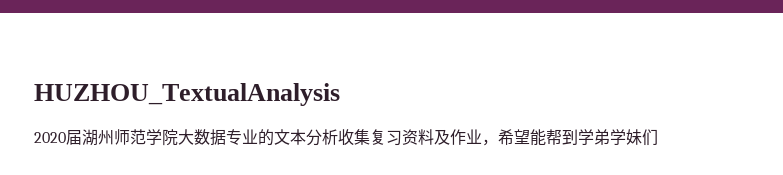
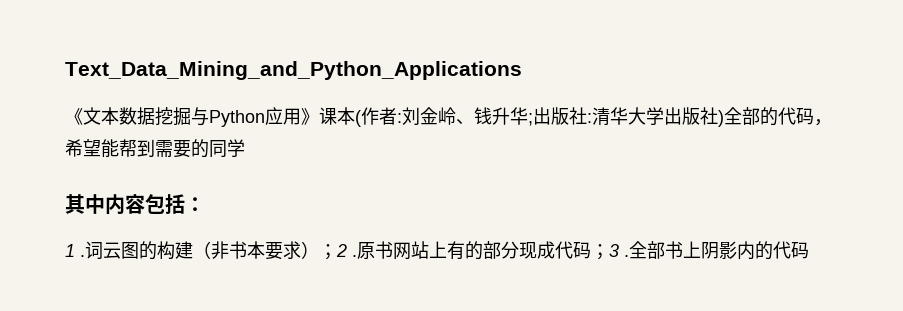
- HUZHOU_TextualAnalysis
- 2020届湖州师范学院大数据专业的文本分析收集复习资料及作业，希望能帮到学弟学妹们
+ Text_Data_Mining_and_Python_Applications
+ 《文本数据挖掘与Python应用》课本(作者:刘金岭、钱升华;出版社:清华大学出版社)全部的代码，希望能帮到需要的同学
+ 其中内容包括：
+ 1 .词云图的构建（非书本要求）；2 .原书网站上有的部分现成代码；3 .全部书上阴影内的代码

